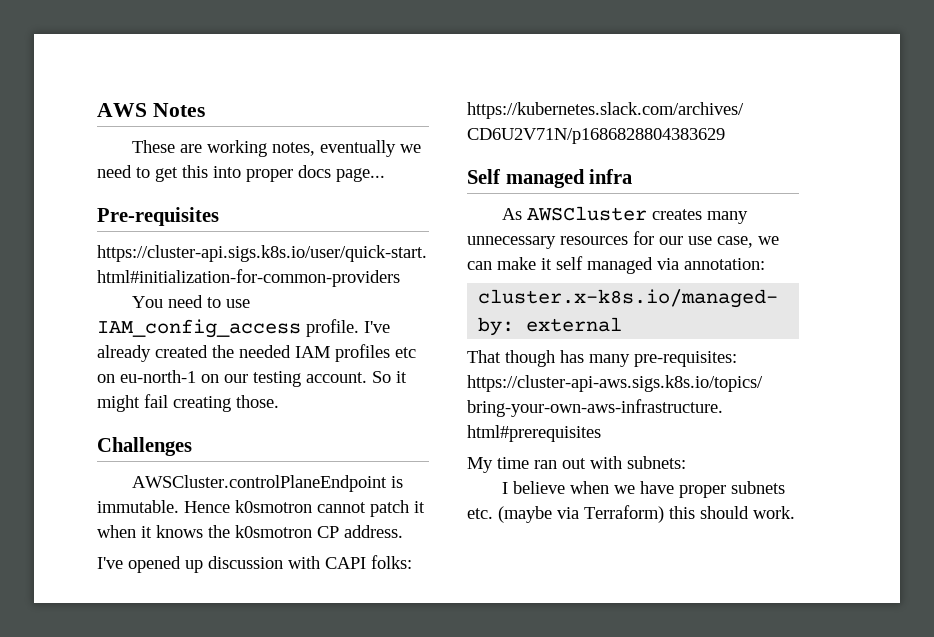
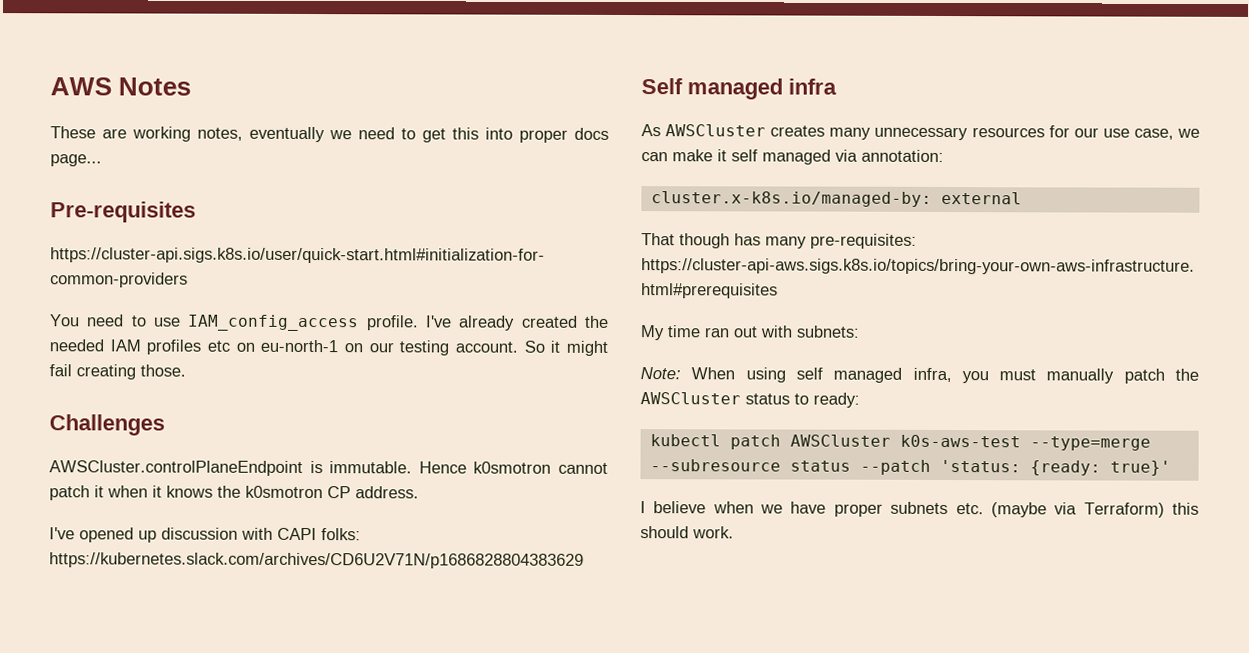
+ Note: When using self managed infra, you must manually patch the AWSCluster status to ready:
+ kubectl patch AWSCluster k0s-aws-test --type=merge --subresource status --patch 'status: {ready: true}'

